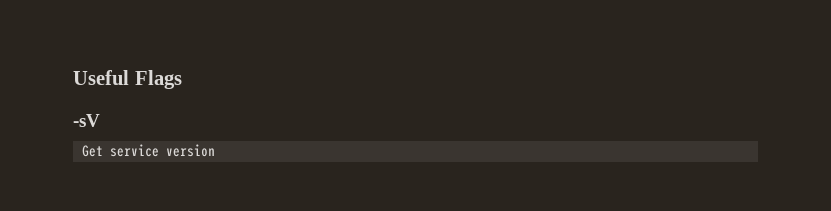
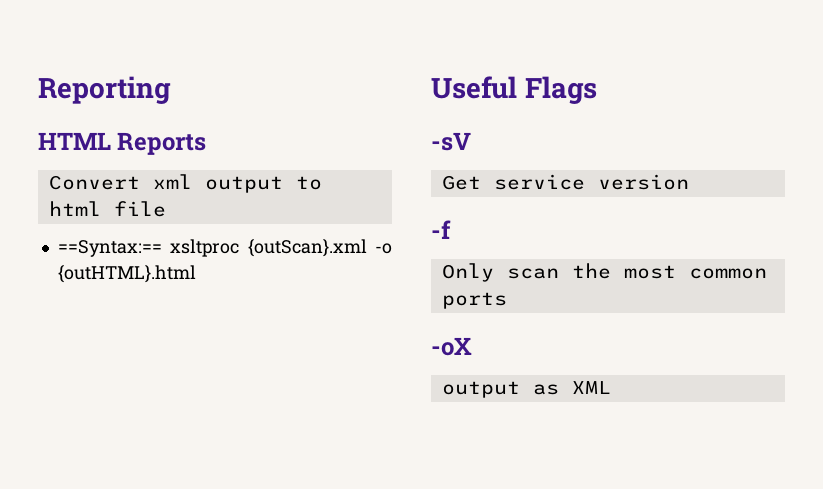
+ Reporting
+ HTML Reports
+ Convert xml output to html file
+ ==Syntax:== xsltproc {outScan}.xml -o {outHTML}.html
+ -f
+ Only scan the most common ports
+ -oX
+ output as XML

